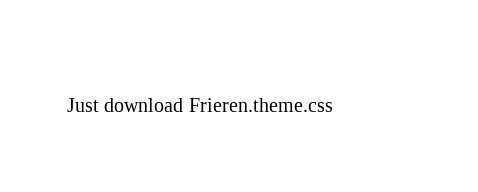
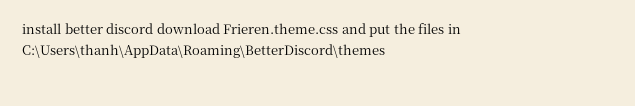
- Just download Frieren.theme.css
+ install better discord download Frieren.theme.css and put the files in C:\Users\thanh\AppData\Roaming\BetterDiscord\themes

